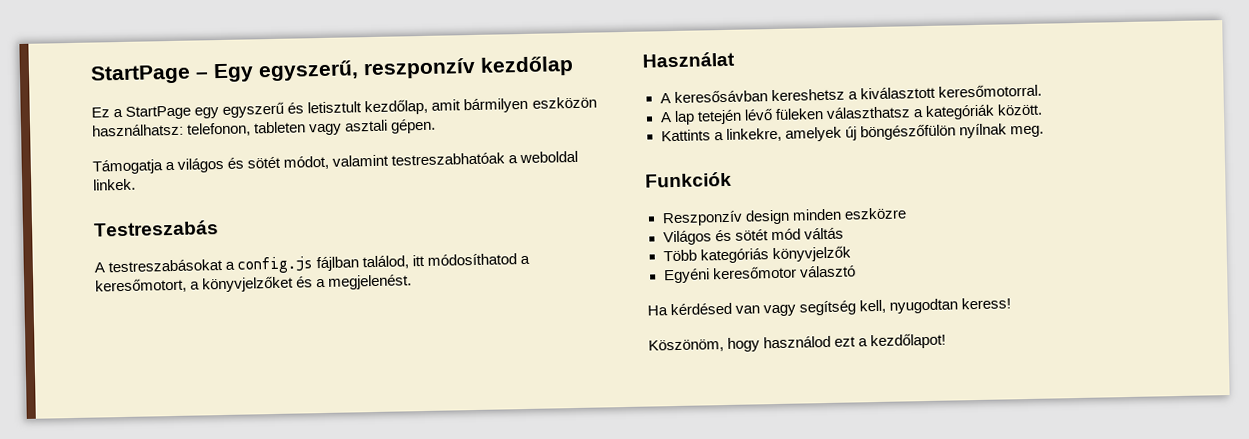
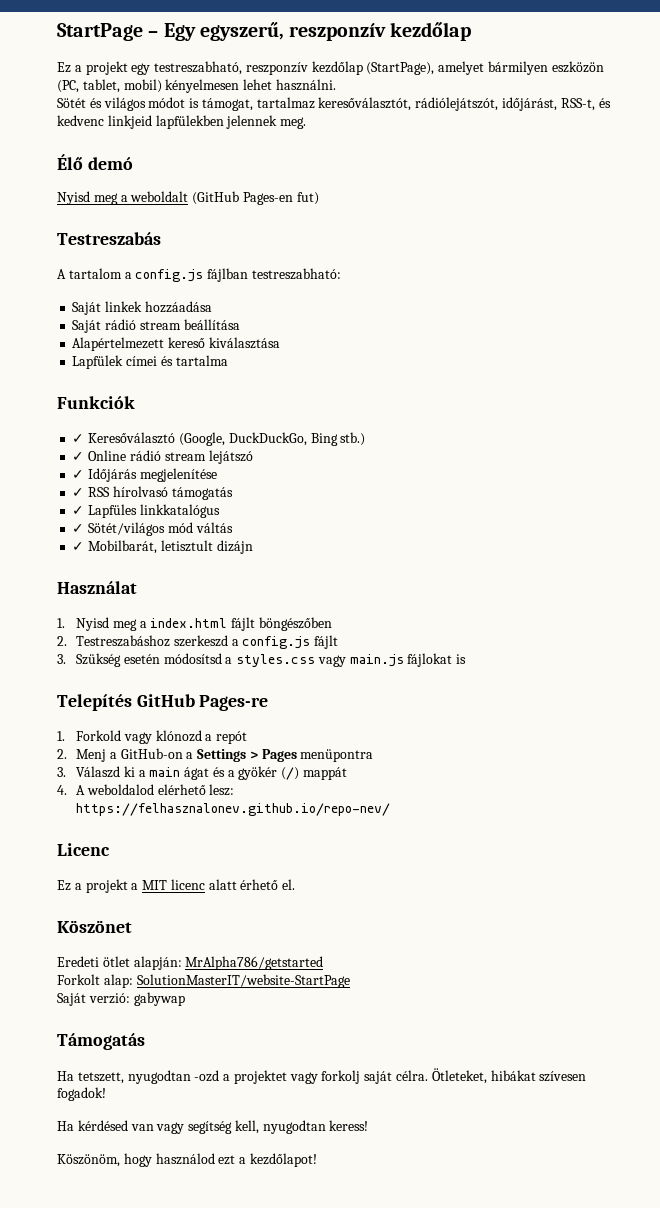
- Ez a StartPage egy egyszerű és letisztult kezdőlap, amit bármilyen eszközön használhatsz: telefonon, tableten vagy asztali gépen.
- Támogatja a világos és sötét módot, valamint testreszabhatóak a weboldal linkek.
+ Ez a projekt egy testreszabható, reszponzív kezdőlap (StartPage), amelyet bármilyen eszközön (PC, tablet, mobil) kényelmesen lehet használni.
+ Sötét és világos módot is támogat, tartalmaz keresőválasztót, rádiólejátszót, időjárást, RSS-t, és kedvenc linkjeid lapfülekben jelennek meg.
+ Élő demó
+ Nyisd meg a weboldalt (GitHub Pages-en fut)
- A testreszabásokat a config.js fájlban találod, itt módosíthatod a keresőmotort, a könyvjelzőket és a megjelenést.
+ A tartalom a config.js fájlban testreszabható:
+ Saját linkek hozzáadása
+ Saját rádió stream beállítása
+ Alapértelmezett kereső kiválasztása
+ Lapfülek címei és tartalma
+ Funkciók
+ ✓ Keresőválasztó (Google, DuckDuckGo, Bing stb.)
+ ✓ Online rádió stream lejátszó
+ ✓ Időjárás megjelenítése
+ ✓ RSS hírolvasó támogatás
+ ✓ Lapfüles linkkatalógus
+ ✓ Sötét/világos mód váltás
+ ✓ Mobilbarát, letisztult dizájn
  Használat
- A keresősávban kereshetsz a kiválasztott keresőmotorral.
- A lap tetején lévő füleken választhatsz a kategóriák között.
- Kattints a linkekre, amelyek új böngészőfülön nyílnak meg.
- Funkciók
- Reszponzív design minden eszközre
- Világos és sötét mód váltás
- Több kategóriás könyvjelzők
- Egyéni keresőmotor választó
+ 1. Nyisd meg a index.html fájlt böngészőben
+ 2. Testreszabáshoz szerkeszd a config.js fájlt
+ 3. Szükség esetén módosítsd a styles.css vagy main.js fájlokat is
+ Telepítés GitHub Pages-re
+ 1. Forkold vagy klónozd a repót
+ 2. Menj a GitHub-on a Settings > Pages menüpontra
+ 3. Válaszd ki a main ágat és a gyökér (/) mappát
+ 4. A weboldalod elérhető lesz:
+ https://felhasznalonev.github.io/repo-nev/
+ Licenc
+ Ez a projekt a MIT licenc alatt érhető el.
+ Köszönet
+ Eredeti ötlet alapján: MrAlpha786/getstarted
+ Forkolt alap: SolutionMasterIT/website-StartPage
+ Saját verzió: gabywap
+ Támogatás
+ Ha tetszett, nyugodtan -ozd a projektet vagy forkolj saját célra. Ötleteket, hibákat szívesen fogadok!

